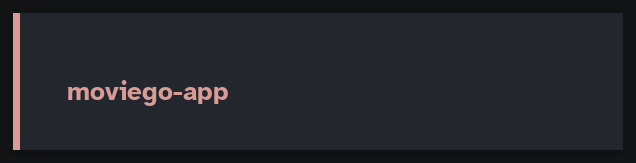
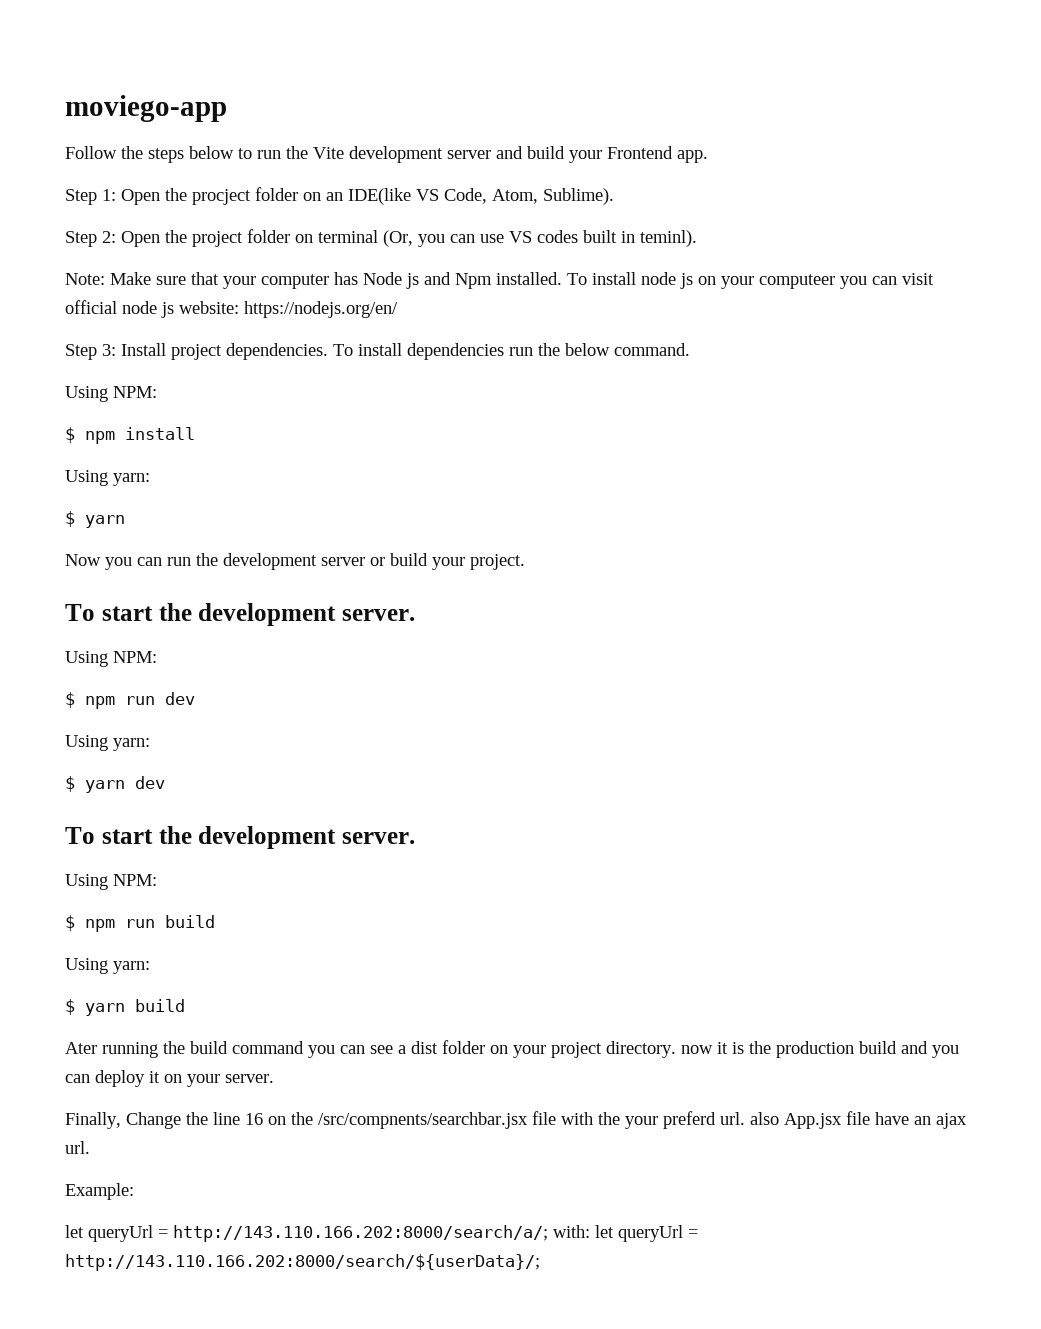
+ Follow the steps below to run the Vite development server and build your Frontend app.
+ Step 1: Open the procject folder on an IDE(like VS Code, Atom, Sublime).
+ Step 2: Open the project folder on terminal (Or, you can use VS codes built in teminl).
+ Note: Make sure that your computer has Node js and Npm installed. To install node js on your computeer you can visit official node js website: https://nodejs.org/en/
+ Step 3: Install project dependencies. To install dependencies run the below command.
+ Using NPM:
+ $ npm install
+ Using yarn:
+ $ yarn
+ Now you can run the development server or build your project.
+ To start the development server.
+ Using NPM:
+ $ npm run dev
+ Using yarn:
+ $ yarn dev
+ To start the development server.
+ Using NPM:
+ $ npm run build
+ Using yarn:
+ $ yarn build
+ Ater running the build command you can see a dist folder on your project directory. now it is the production build and you can deploy it on your server.
+ Finally, Change the line 16 on the /src/compnents/searchbar.jsx file with the your preferd url. also App.jsx file have an ajax url.
+ Example:
+ let queryUrl = http://143.110.166.202:8000/search/a/; with: let queryUrl = http://143.110.166.202:8000/search/${userData}/;

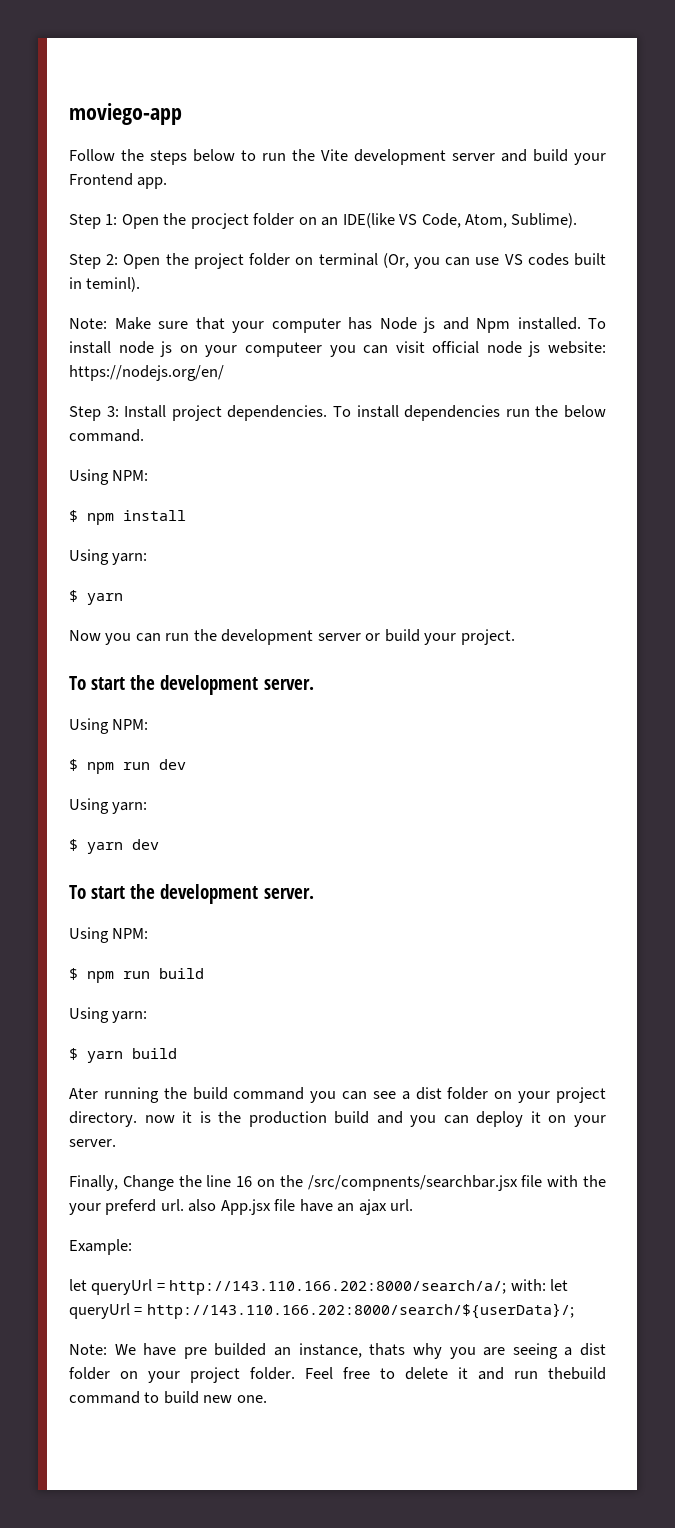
+ Note: We have pre builded an instance, thats why you are seeing a dist folder on your project folder. Feel free to delete it and run thebuild command to build new one.

